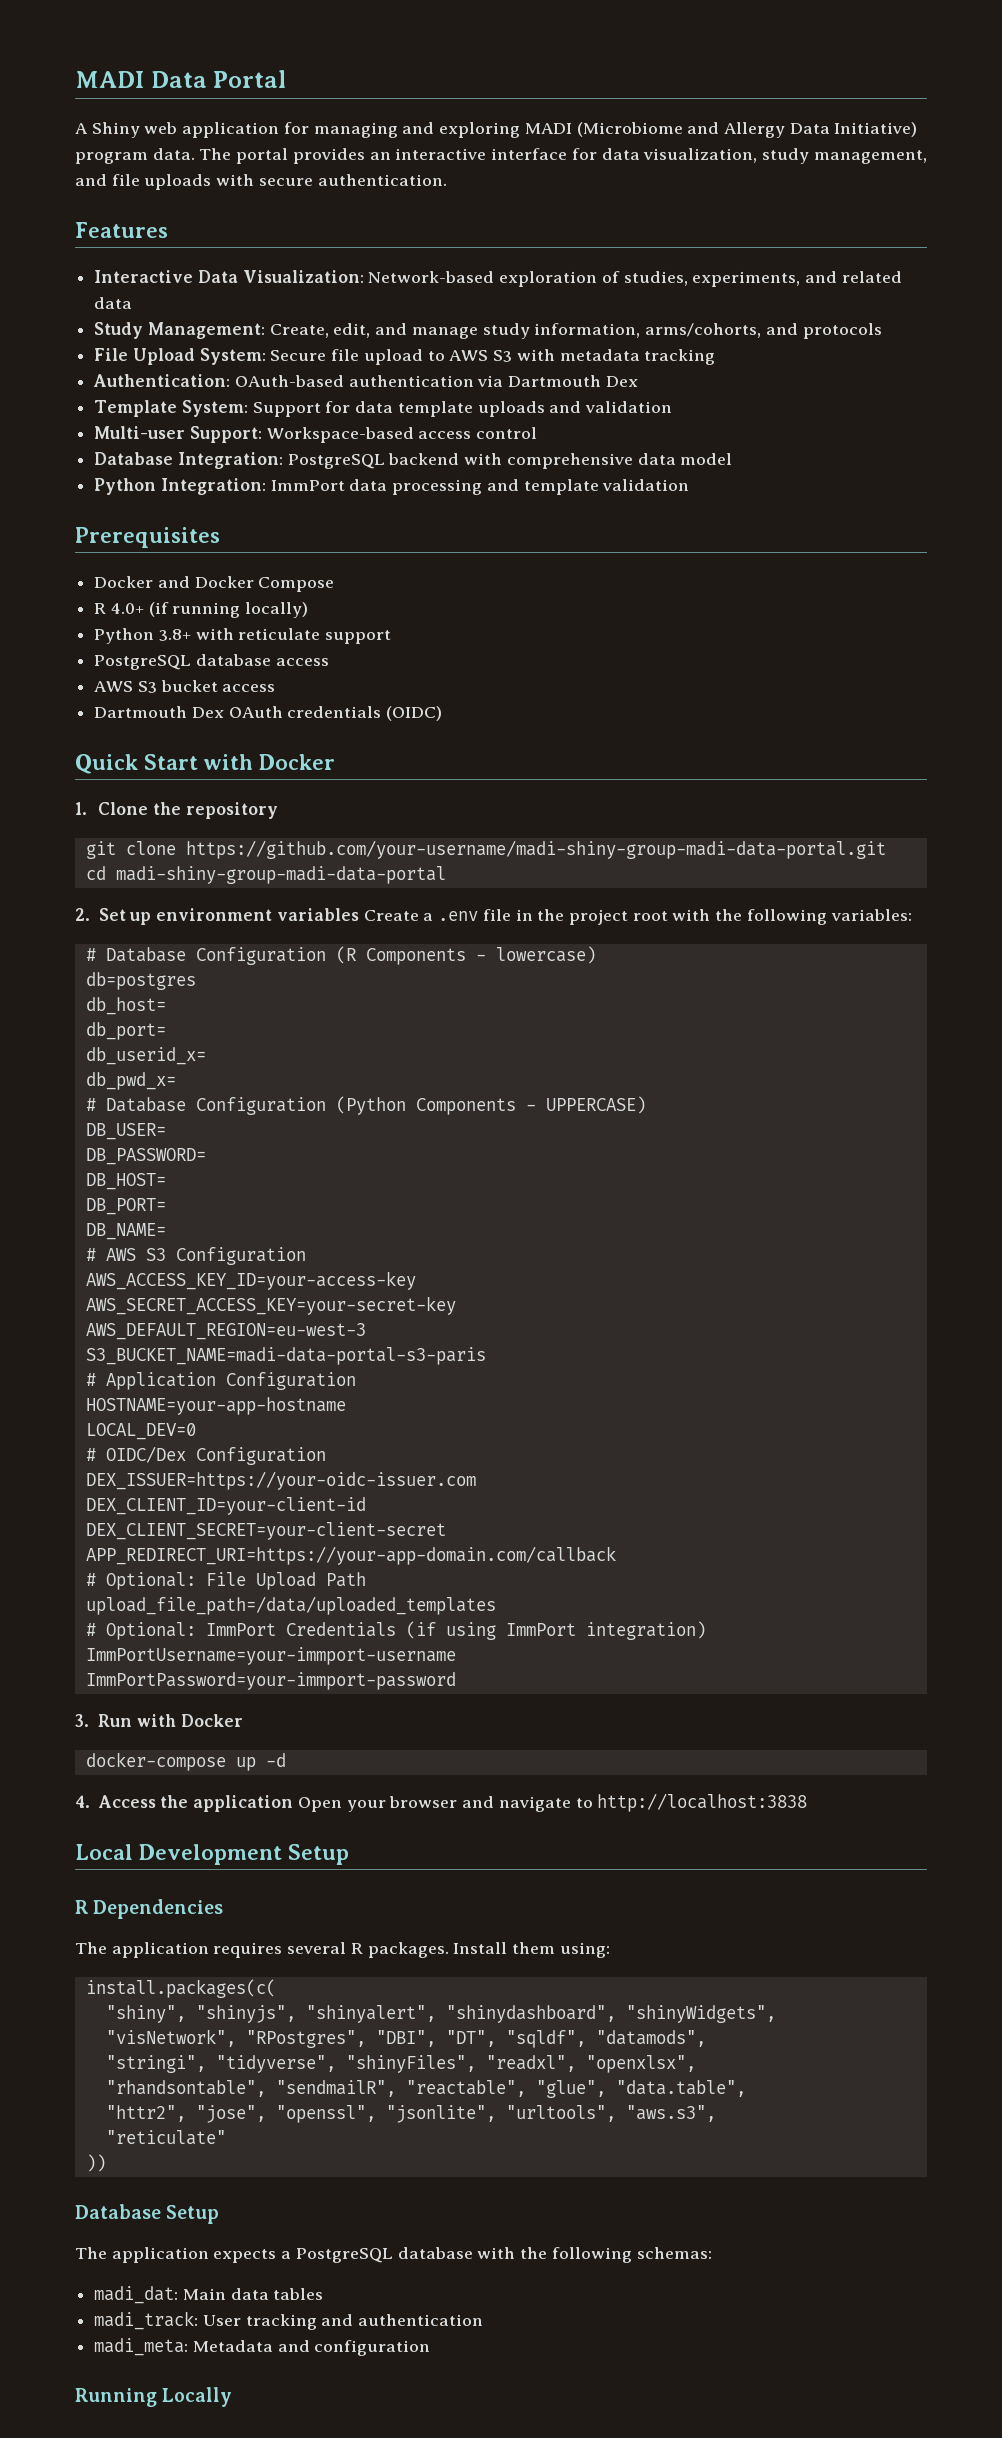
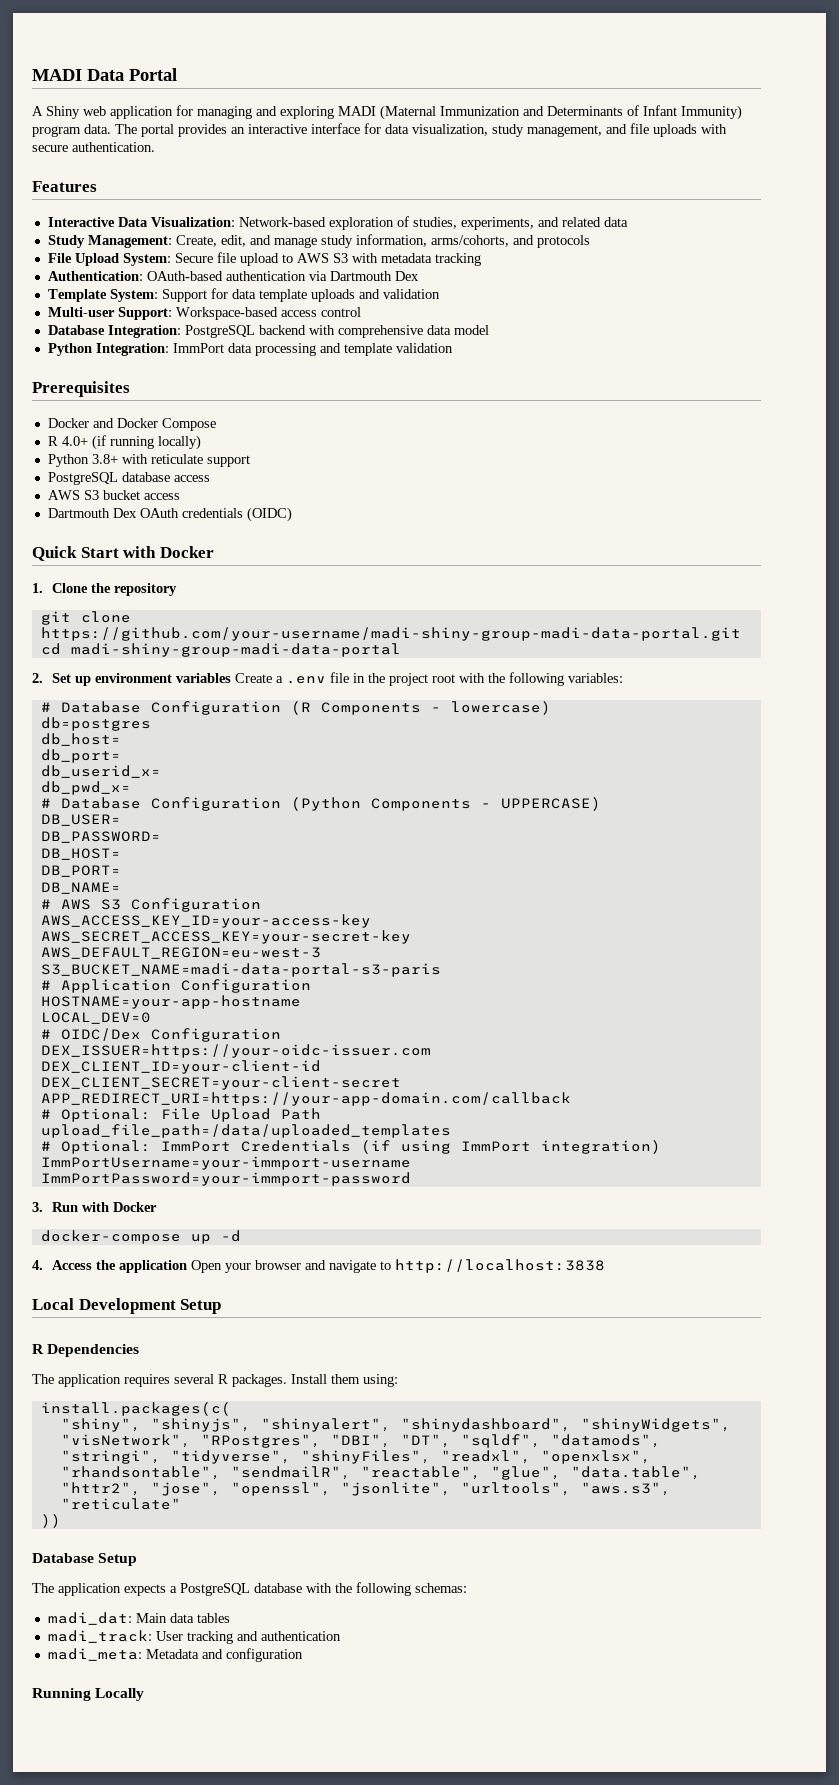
- A Shiny web application for managing and exploring MADI (Microbiome and Allergy Data Initiative) program data.
+ A Shiny web application for managing and exploring MADI (Maternal Immunization and Determinants of Infant Immunity) program data.

